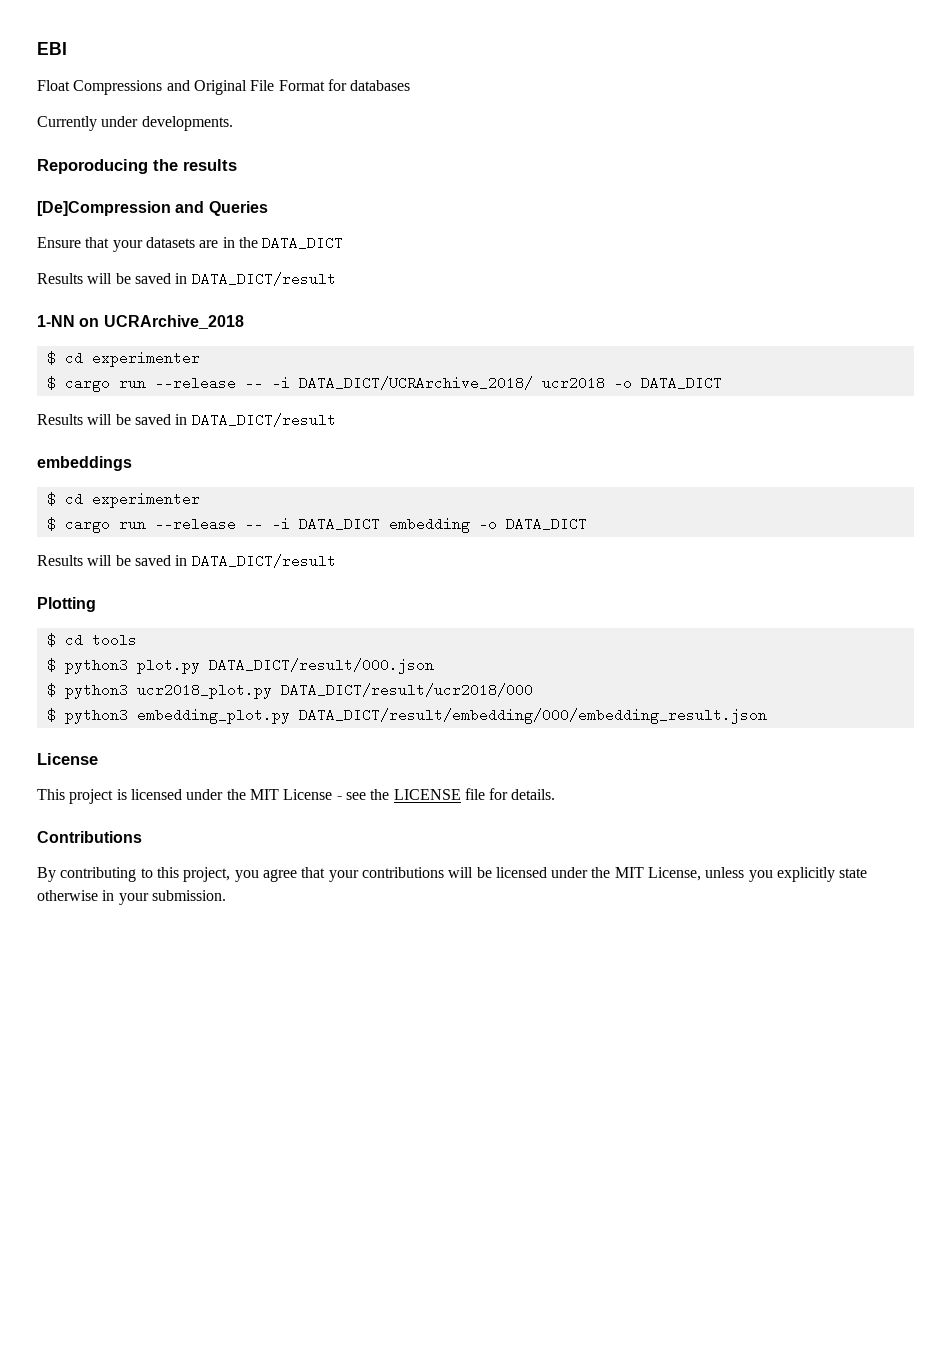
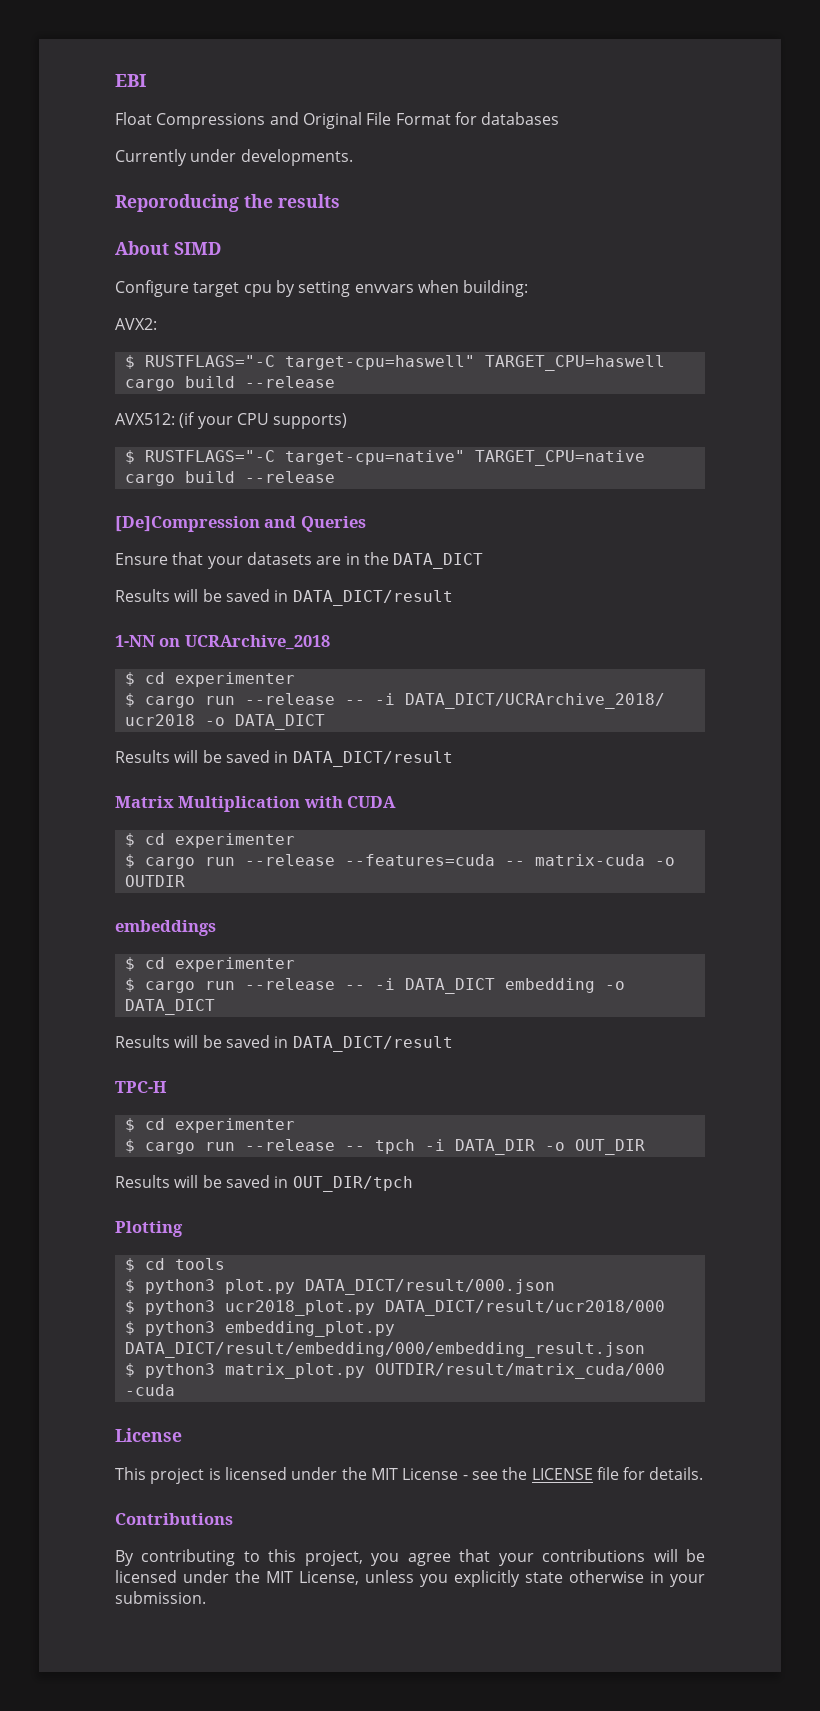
+ About SIMD
+ Configure target cpu by setting envvars when building:
+ AVX2:
+ $ RUSTFLAGS="-C target-cpu=haswell" TARGET_CPU=haswell cargo build --release
+ AVX512: (if your CPU supports)
+ $ RUSTFLAGS="-C target-cpu=native" TARGET_CPU=native cargo build --release
+ Matrix Multiplication with CUDA
+ $ cd experimenter
+ $ cargo run --release --features=cuda -- matrix-cuda -o OUTDIR
+ TPC-H
+ $ cd experimenter
+ $ cargo run --release -- tpch -i DATA_DIR -o OUT_DIR
+ Results will be saved in OUT_DIR/tpch
+ $ python3 matrix_plot.py OUTDIR/result/matrix_cuda/000 -cuda

